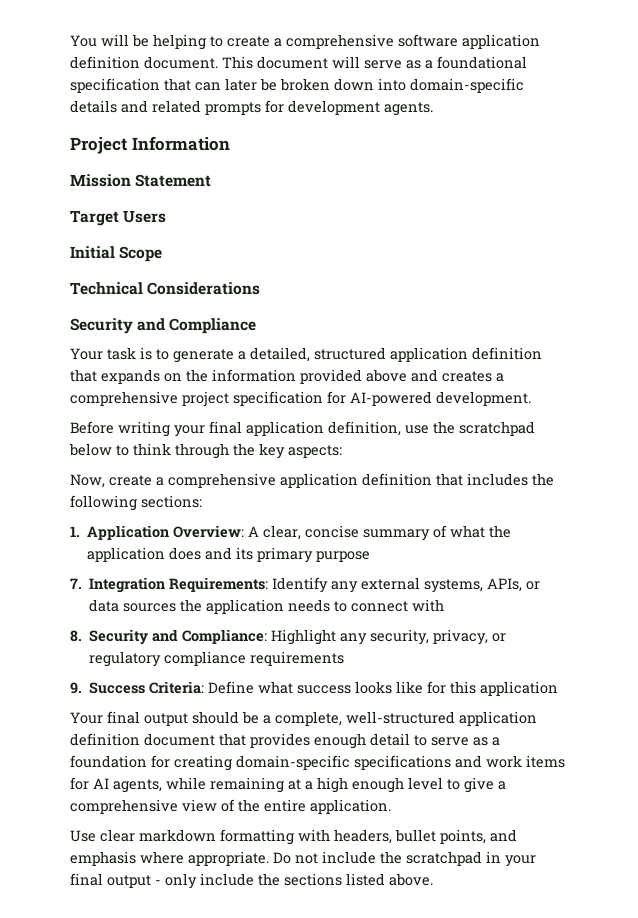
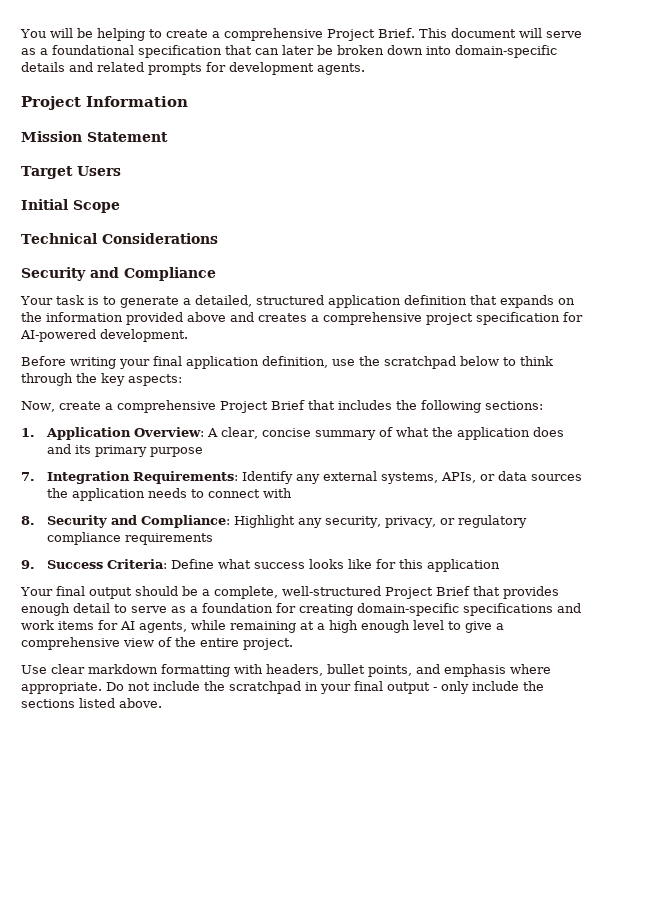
- You will be helping to create a comprehensive software application definition document.
+ You will be helping to create a comprehensive Project Brief.
- Now, create a comprehensive application definition that includes the following sections:
+ Now, create a comprehensive Project Brief that includes the following sections:
- Your final output should be a complete, well-structured application definition document that provides enough detail to serve as a foundation for creating domain-specific specifications and work items for AI agents, while remaining at a high enough level to give a comprehensive view of the entire application.
+ Your final output should be a complete, well-structured Project Brief that provides enough detail to serve as a foundation for creating domain-specific specifications and work items for AI agents, while remaining at a high enough level to give a comprehensive view of the entire project.

